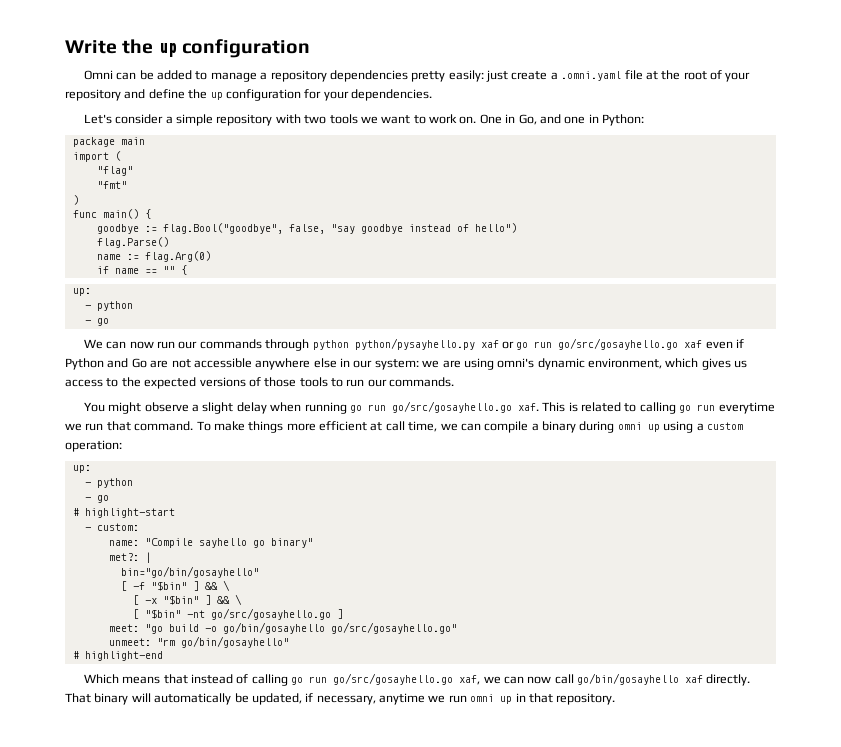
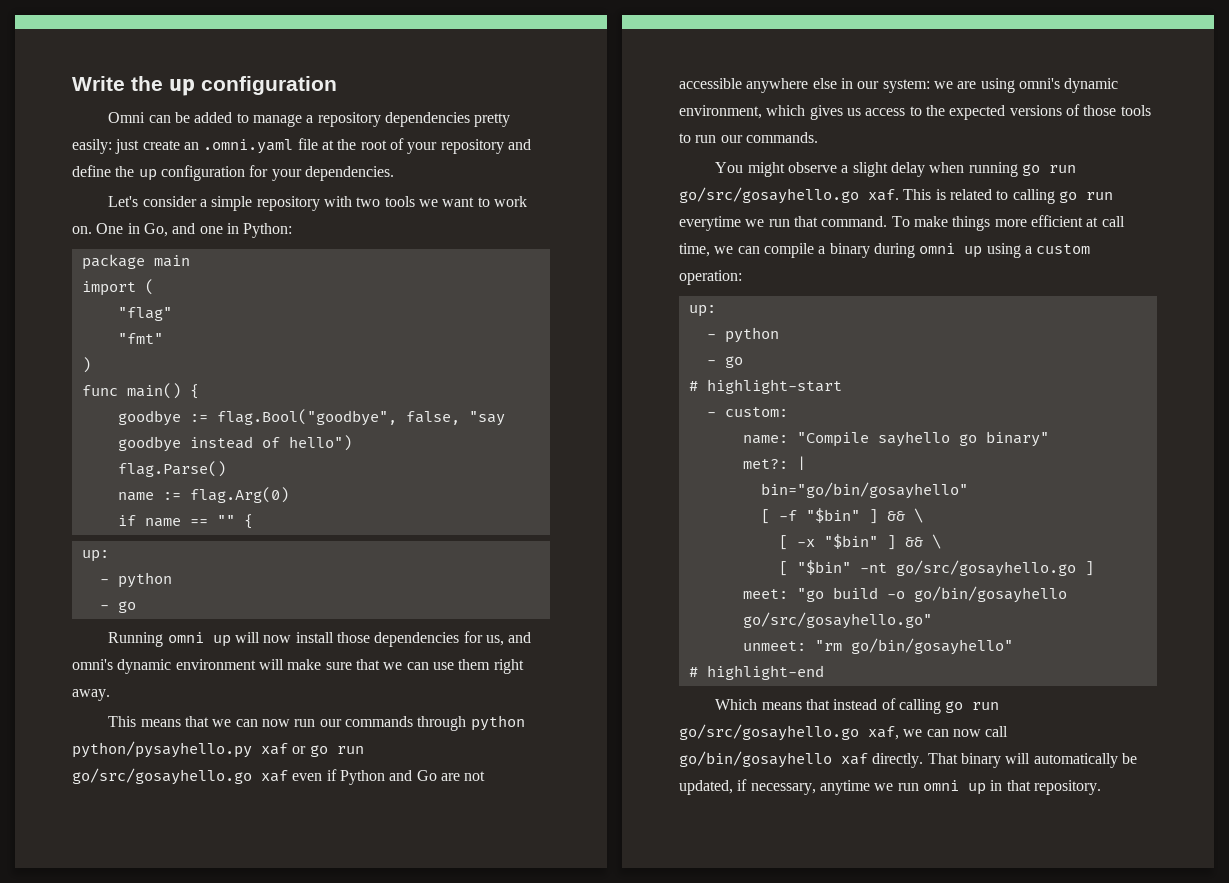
- Omni can be added to manage a repository dependencies pretty easily: just create a .omni.yaml file at the root of your repository and define the up configuration for your dependencies.
+ Omni can be added to manage a repository dependencies pretty easily: just create an .omni.yaml file at the root of your repository and define the up configuration for your dependencies.
- We can now run our commands through python python/pysayhello.py xaf or go run go/src/gosayhello.go xaf even if Python and Go are not accessible anywhere else in our system: we are using omni's dynamic environment, which gives us access to the expected versions of those tools to run our commands.
+ Running omni up will now install those dependencies for us, and omni's dynamic environment will make sure that we can use them right away.
+ This means that we can now run our commands through python python/pysayhello.py xaf or go run go/src/gosayhello.go xaf even if Python and Go are not accessible anywhere else in our system: we are using omni's dynamic environment, which gives us access to the expected versions of those tools to run our commands.

